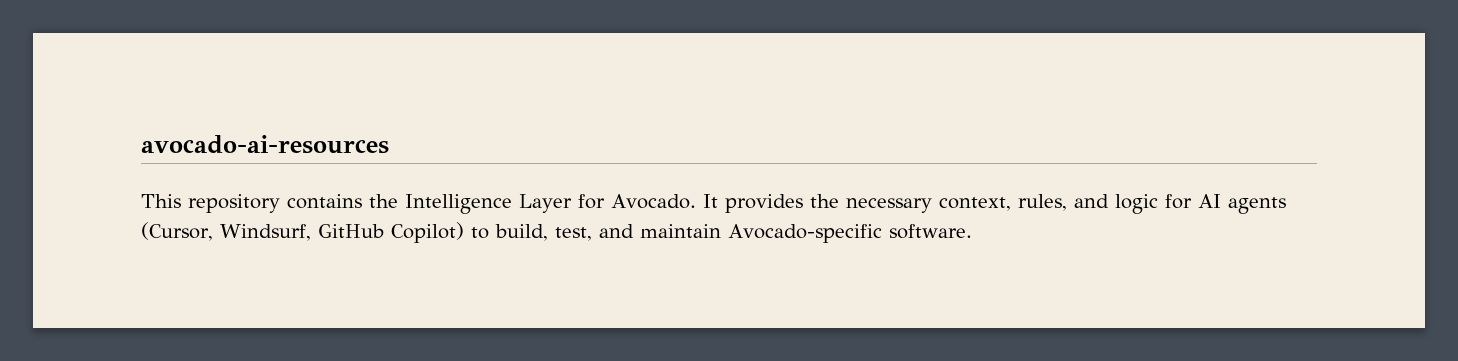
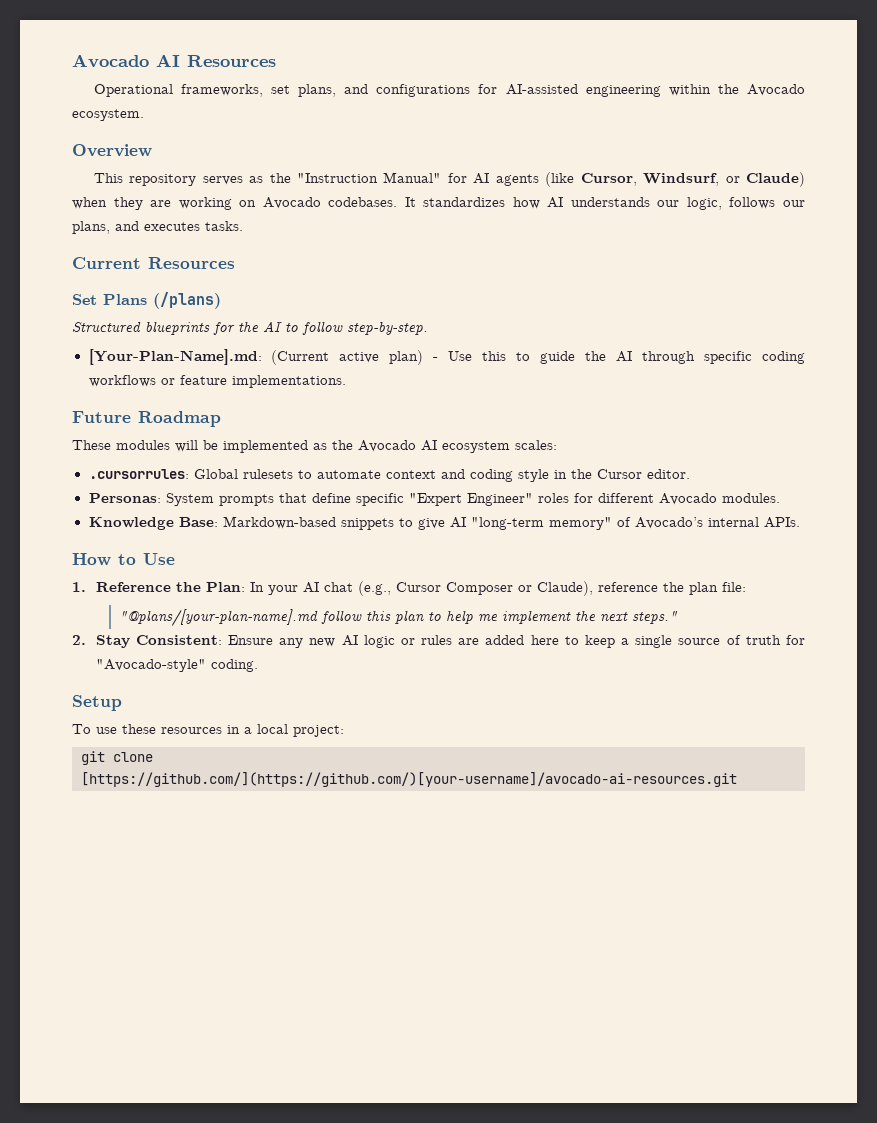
- avocado-ai-resources
- This repository contains the Intelligence Layer for Avocado. It provides the necessary context, rules, and logic for AI agents (Cursor, Windsurf, GitHub Copilot) to build, test, and maintain Avocado-specific software.
+ Avocado AI Resources
+ Operational frameworks, set plans, and configurations for AI-assisted engineering within the Avocado ecosystem.
+ Overview
+ This repository serves as the "Instruction Manual" for AI agents (like Cursor, Windsurf, or Claude) when they are working on Avocado codebases. It standardizes how AI understands our logic, follows our plans, and executes tasks.
+ Current Resources
+ Set Plans (/plans)
+ Structured blueprints for the AI to follow step-by-step.
+ [Your-Plan-Name].md: (Current active plan) - Use this to guide the AI through specific coding workflows or feature implementations.
+ Future Roadmap
+ These modules will be implemented as the Avocado AI ecosystem scales:
+ .cursorrules: Global rulesets to automate context and coding style in the Cursor editor.
+ Personas: System prompts that define specific "Expert Engineer" roles for different Avocado modules.
+ Knowledge Base: Markdown-based snippets to give AI "long-term memory" of Avocado’s internal APIs.
+ How to Use
+ 1. Reference the Plan: In your AI chat (e.g., Cursor Composer or Claude), reference the plan file:
+ "@plans/[your-plan-name].md follow this plan to help me implement the next steps."
+ 2. Stay Consistent: Ensure any new AI logic or rules are added here to keep a single source of truth for "Avocado-style" coding.
+ Setup
+ To use these resources in a local project:
+ git clone [https://github.com/](https://github.com/)[your-username]/avocado-ai-resources.git

